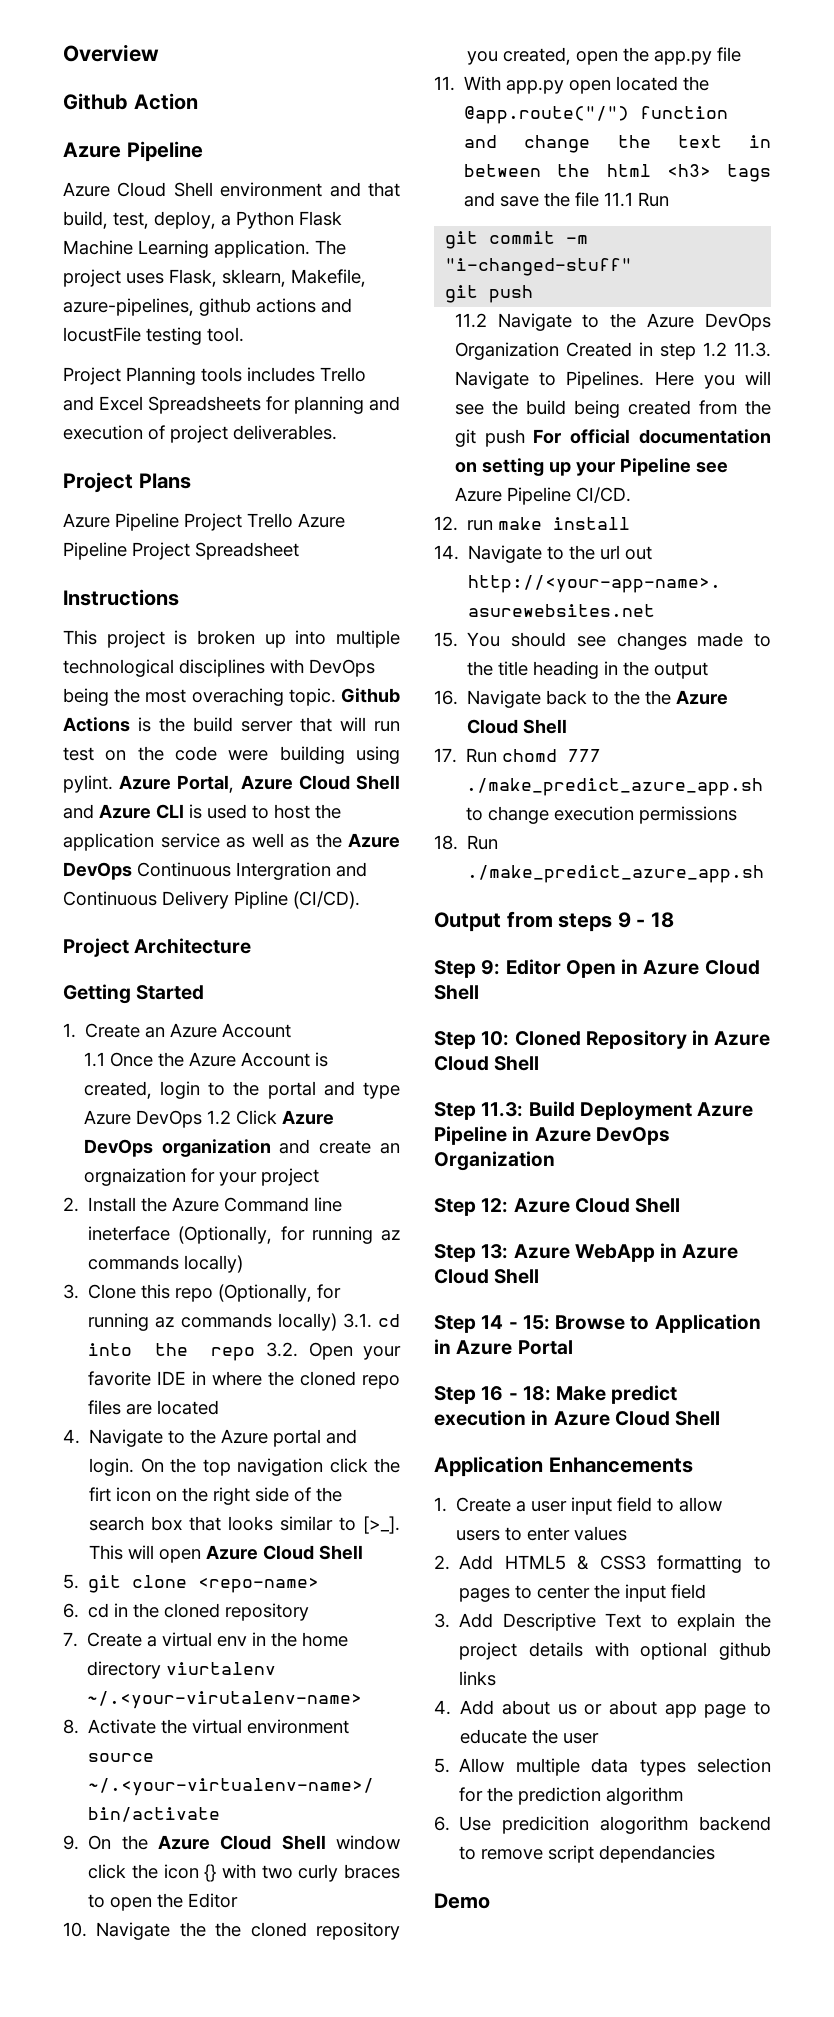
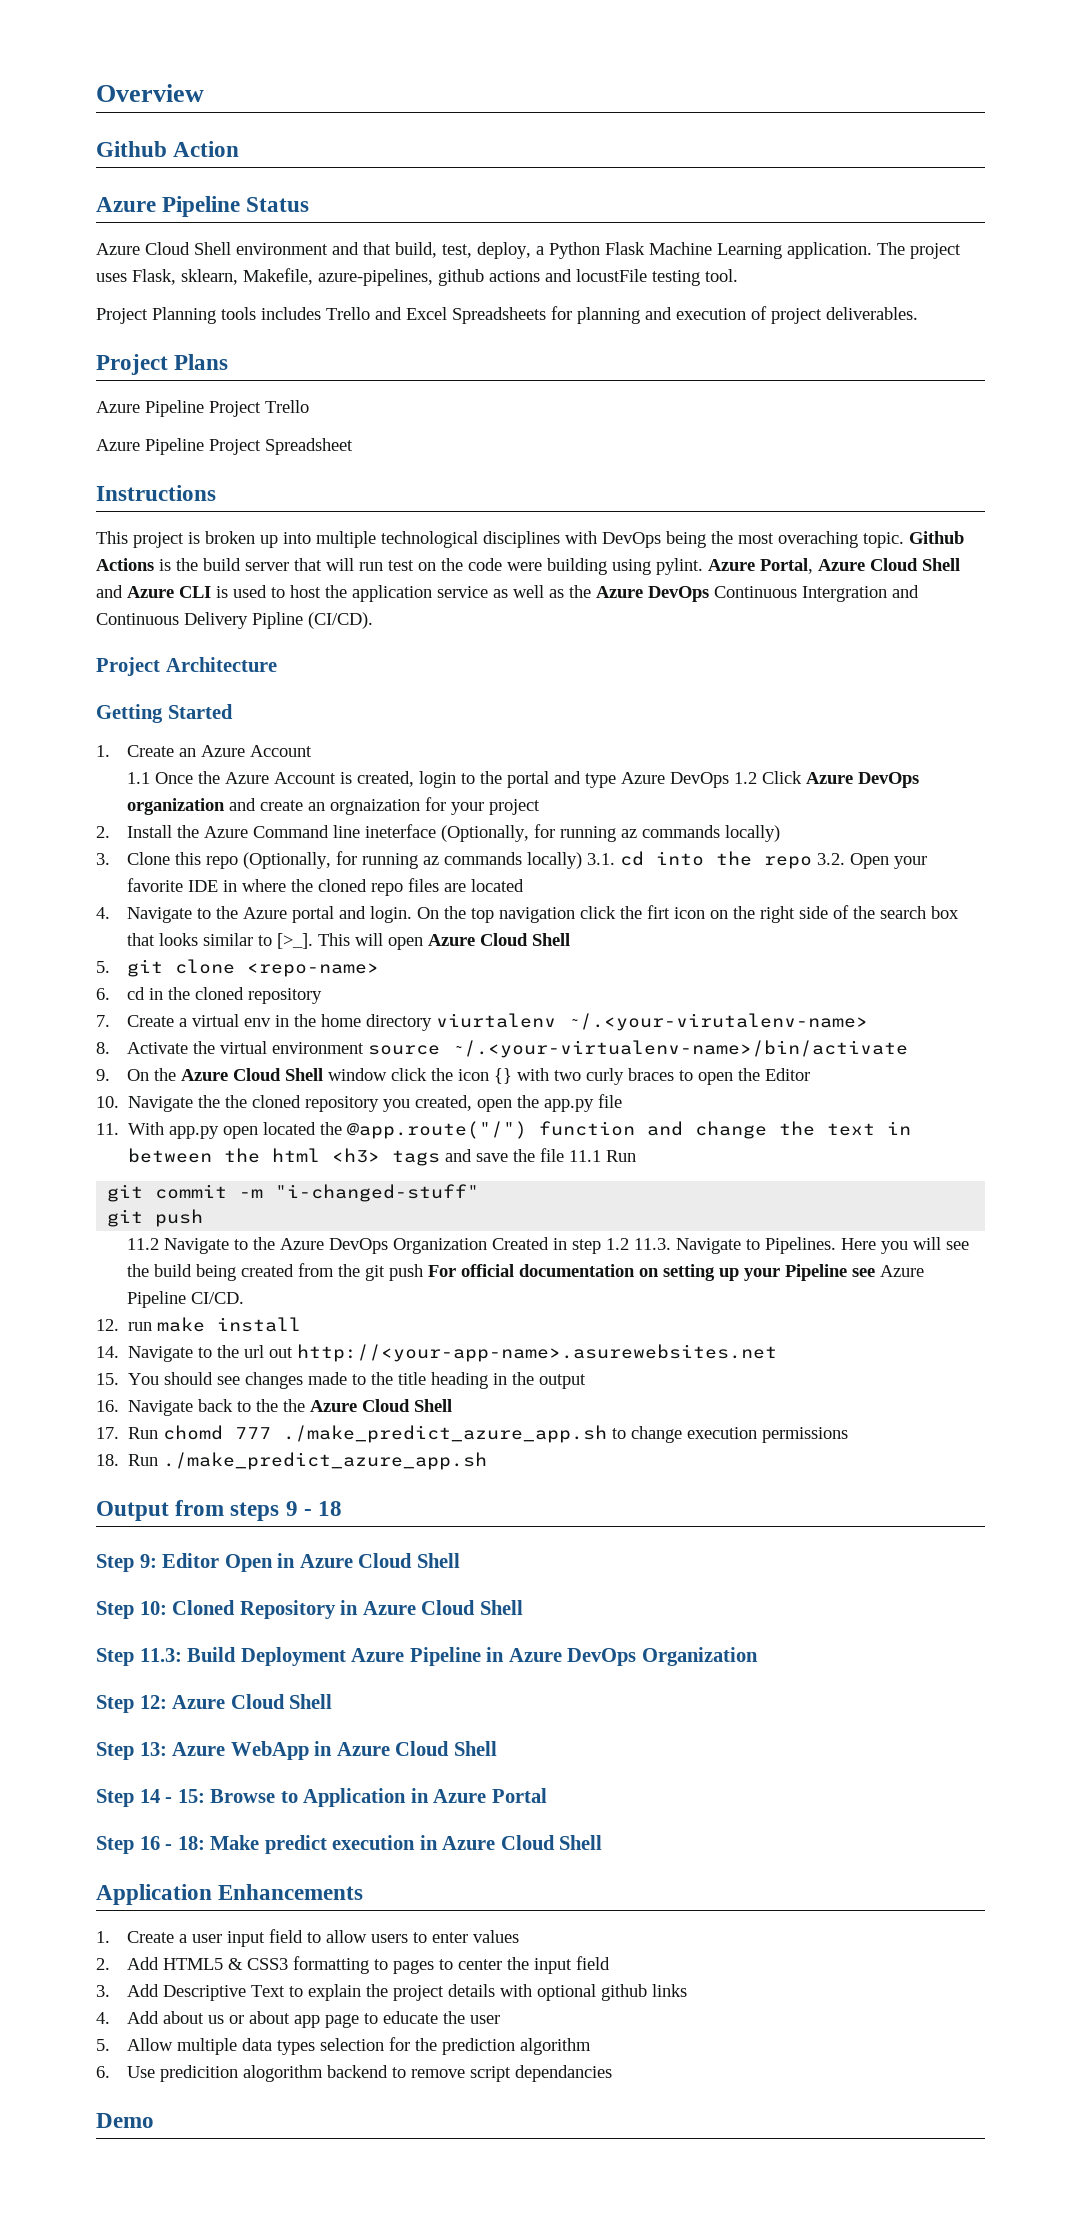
  Github Action
- Azure Pipeline
+ Azure Pipeline Status
- Azure Pipeline Project Trello Azure Pipeline Project Spreadsheet
+ Azure Pipeline Project Trello
+ Azure Pipeline Project Spreadsheet

